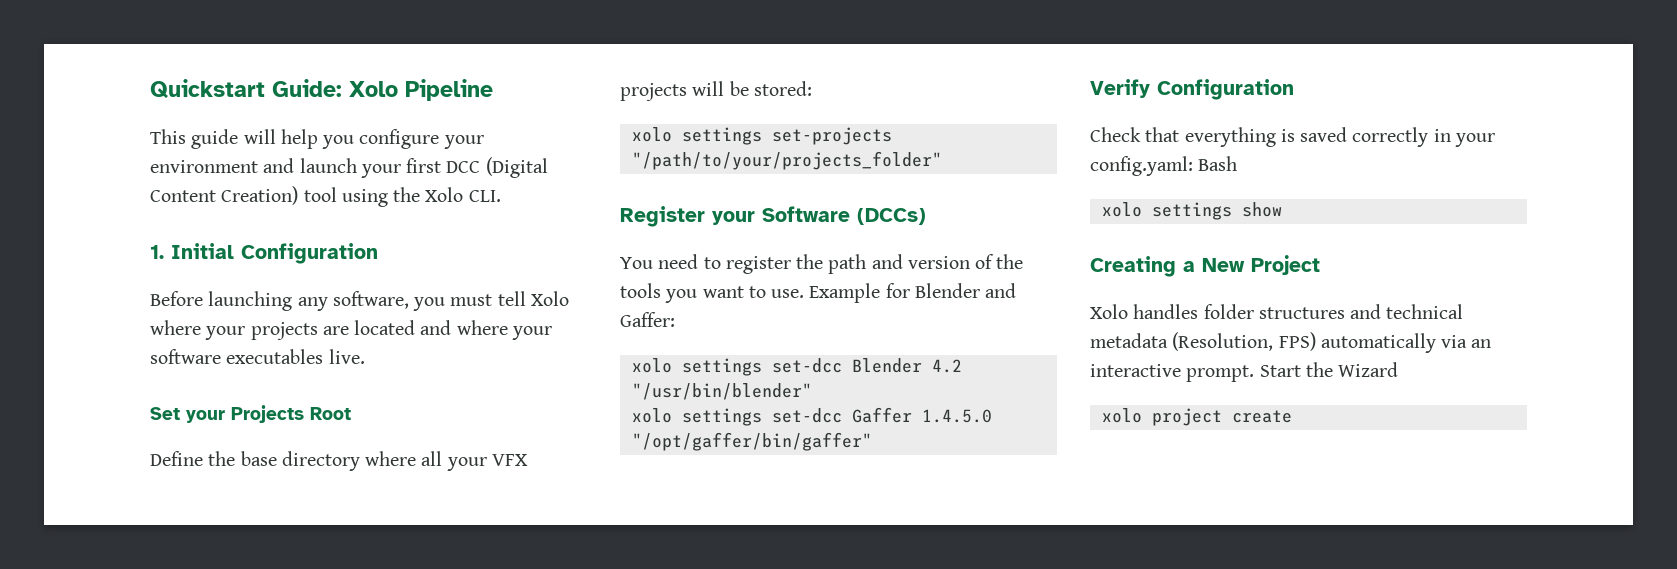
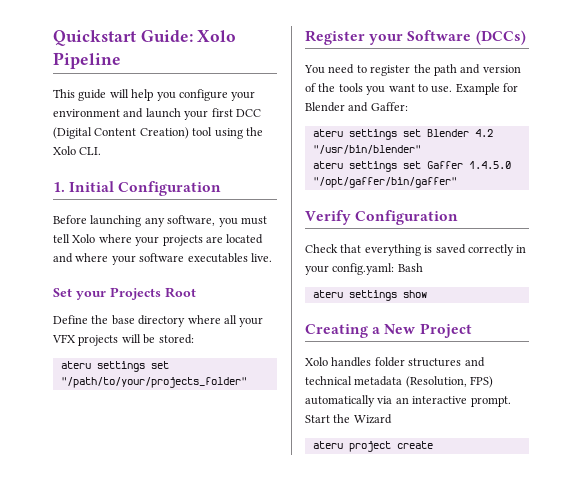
- xolo settings set-projects "/path/to/your/projects_folder"
+ ateru settings set "/path/to/your/projects_folder"
- xolo settings set-dcc Blender 4.2 "/usr/bin/blender"
+ ateru settings set Blender 4.2 "/usr/bin/blender"
- xolo settings set-dcc Gaffer 1.4.5.0 "/opt/gaffer/bin/gaffer"
+ ateru settings set Gaffer 1.4.5.0 "/opt/gaffer/bin/gaffer"
- xolo settings show
+ ateru settings show
- xolo project create
+ ateru project create

